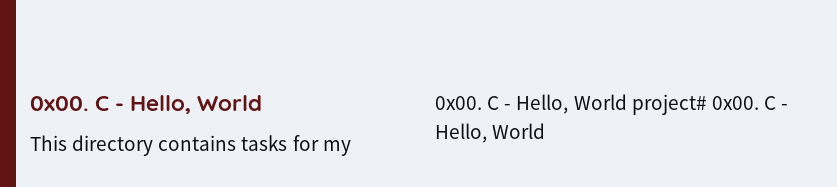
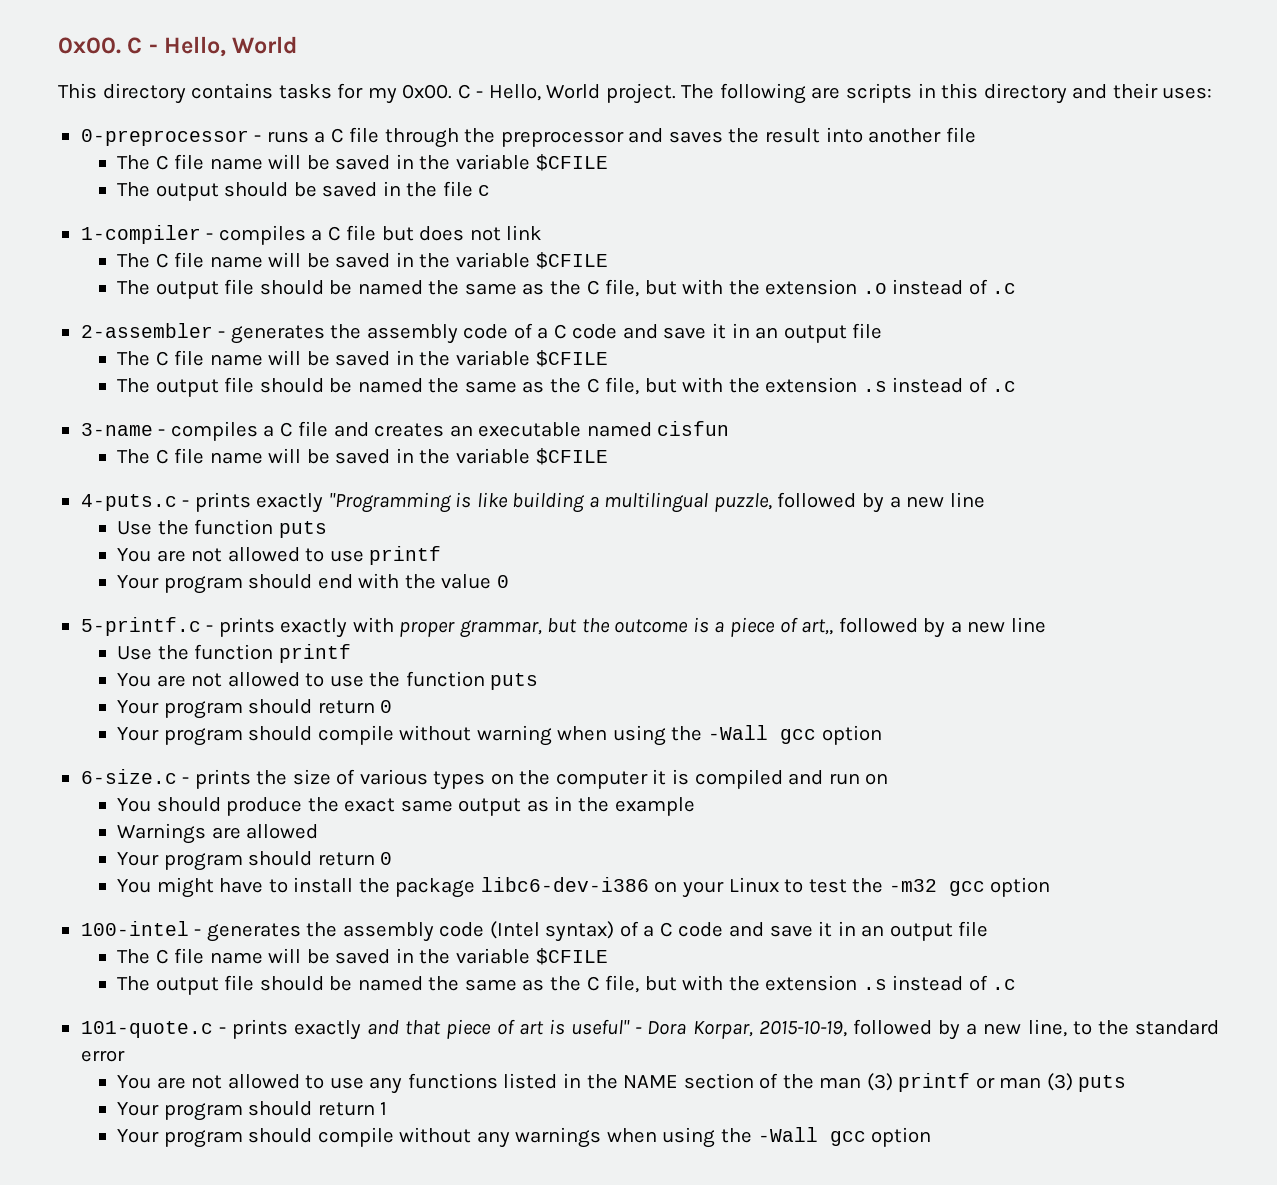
- C - Hello, World project# 0x00. C - Hello, World
+ C - Hello, World project. The following are scripts in this directory and their uses:
+ 0-preprocessor - runs a C file through the preprocessor and saves the result into another file
+ The C file name will be saved in the variable $CFILE
+ The output should be saved in the file c
+ 1-compiler - compiles a C file but does not link
+ The C file name will be saved in the variable $CFILE
+ The output file should be named the same as the C file, but with the extension .o instead of .c
+ 2-assembler - generates the assembly code of a C code and save it in an output file
+ The C file name will be saved in the variable $CFILE
+ The output file should be named the same as the C file, but with the extension .s instead of .c
+ 3-name - compiles a C file and creates an executable named cisfun
+ The C file name will be saved in the variable $CFILE
+ 4-puts.c - prints exactly "Programming is like building a multilingual puzzle, followed by a new line
+ Use the function puts
+ You are not allowed to use printf
+ Your program should end with the value 0
+ 5-printf.c - prints exactly with proper grammar, but the outcome is a piece of art,, followed by a new line
+ Use the function printf
+ You are not allowed to use the function puts
+ Your program should return 0
+ Your program should compile without warning when using the -Wall gcc option
+ 6-size.c - prints the size of various types on the computer it is compiled and run on
+ You should produce the exact same output as in the example
+ Warnings are allowed
+ Your program should return 0
+ You might have to install the package libc6-dev-i386 on your Linux to test the -m32 gcc option
+ 100-intel - generates the assembly code (Intel syntax) of a C code and save it in an output file
+ The C file name will be saved in the variable $CFILE
+ The output file should be named the same as the C file, but with the extension .s instead of .c
+ 101-quote.c - prints exactly and that piece of art is useful" - Dora Korpar, 2015-10-19, followed by a new line, to the standard error
+ You are not allowed to use any functions listed in the NAME section of the man (3) printf or man (3) puts
+ Your program should return 1
+ Your program should compile without any warnings when using the -Wall gcc option

